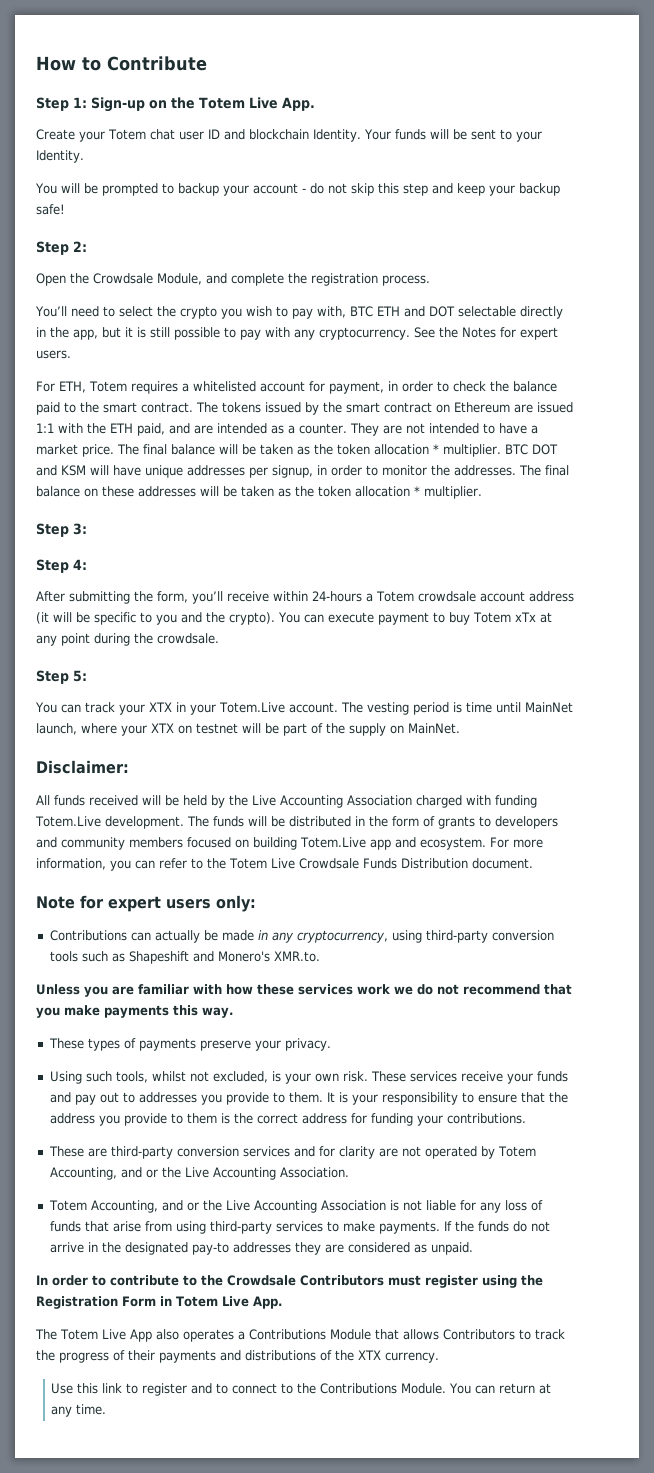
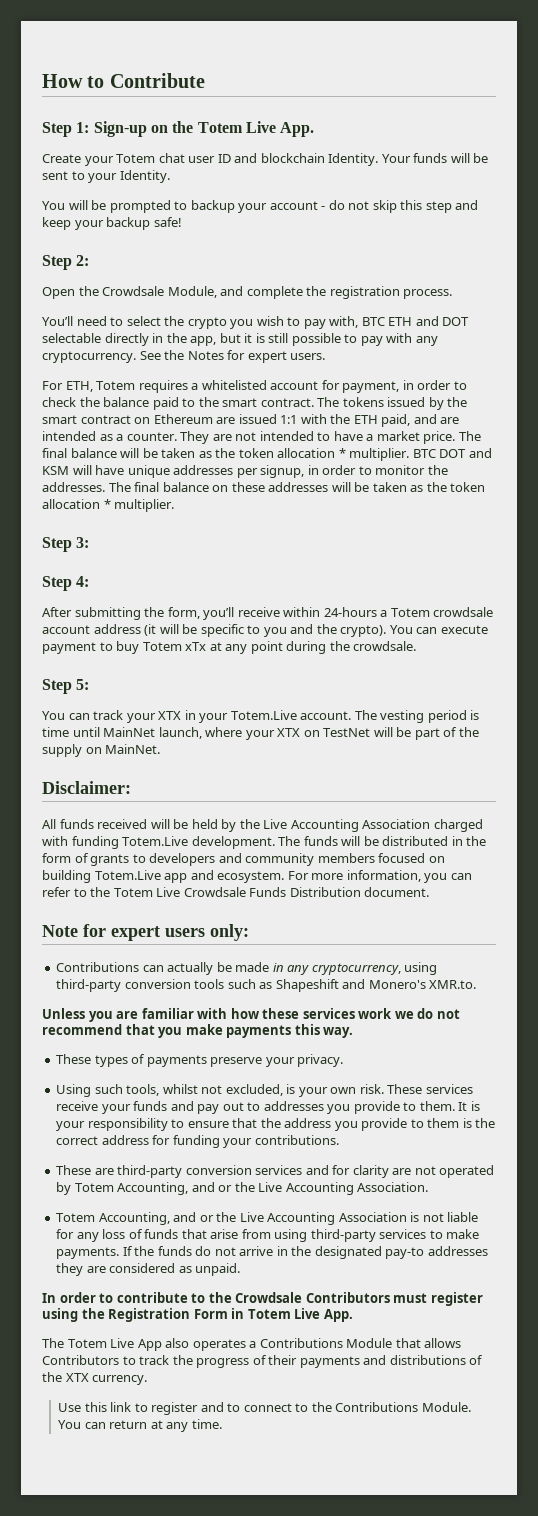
- The vesting period is time until MainNet launch, where your XTX on testnet will be part of the supply on MainNet.
+ The vesting period is time until MainNet launch, where your XTX on TestNet will be part of the supply on MainNet.

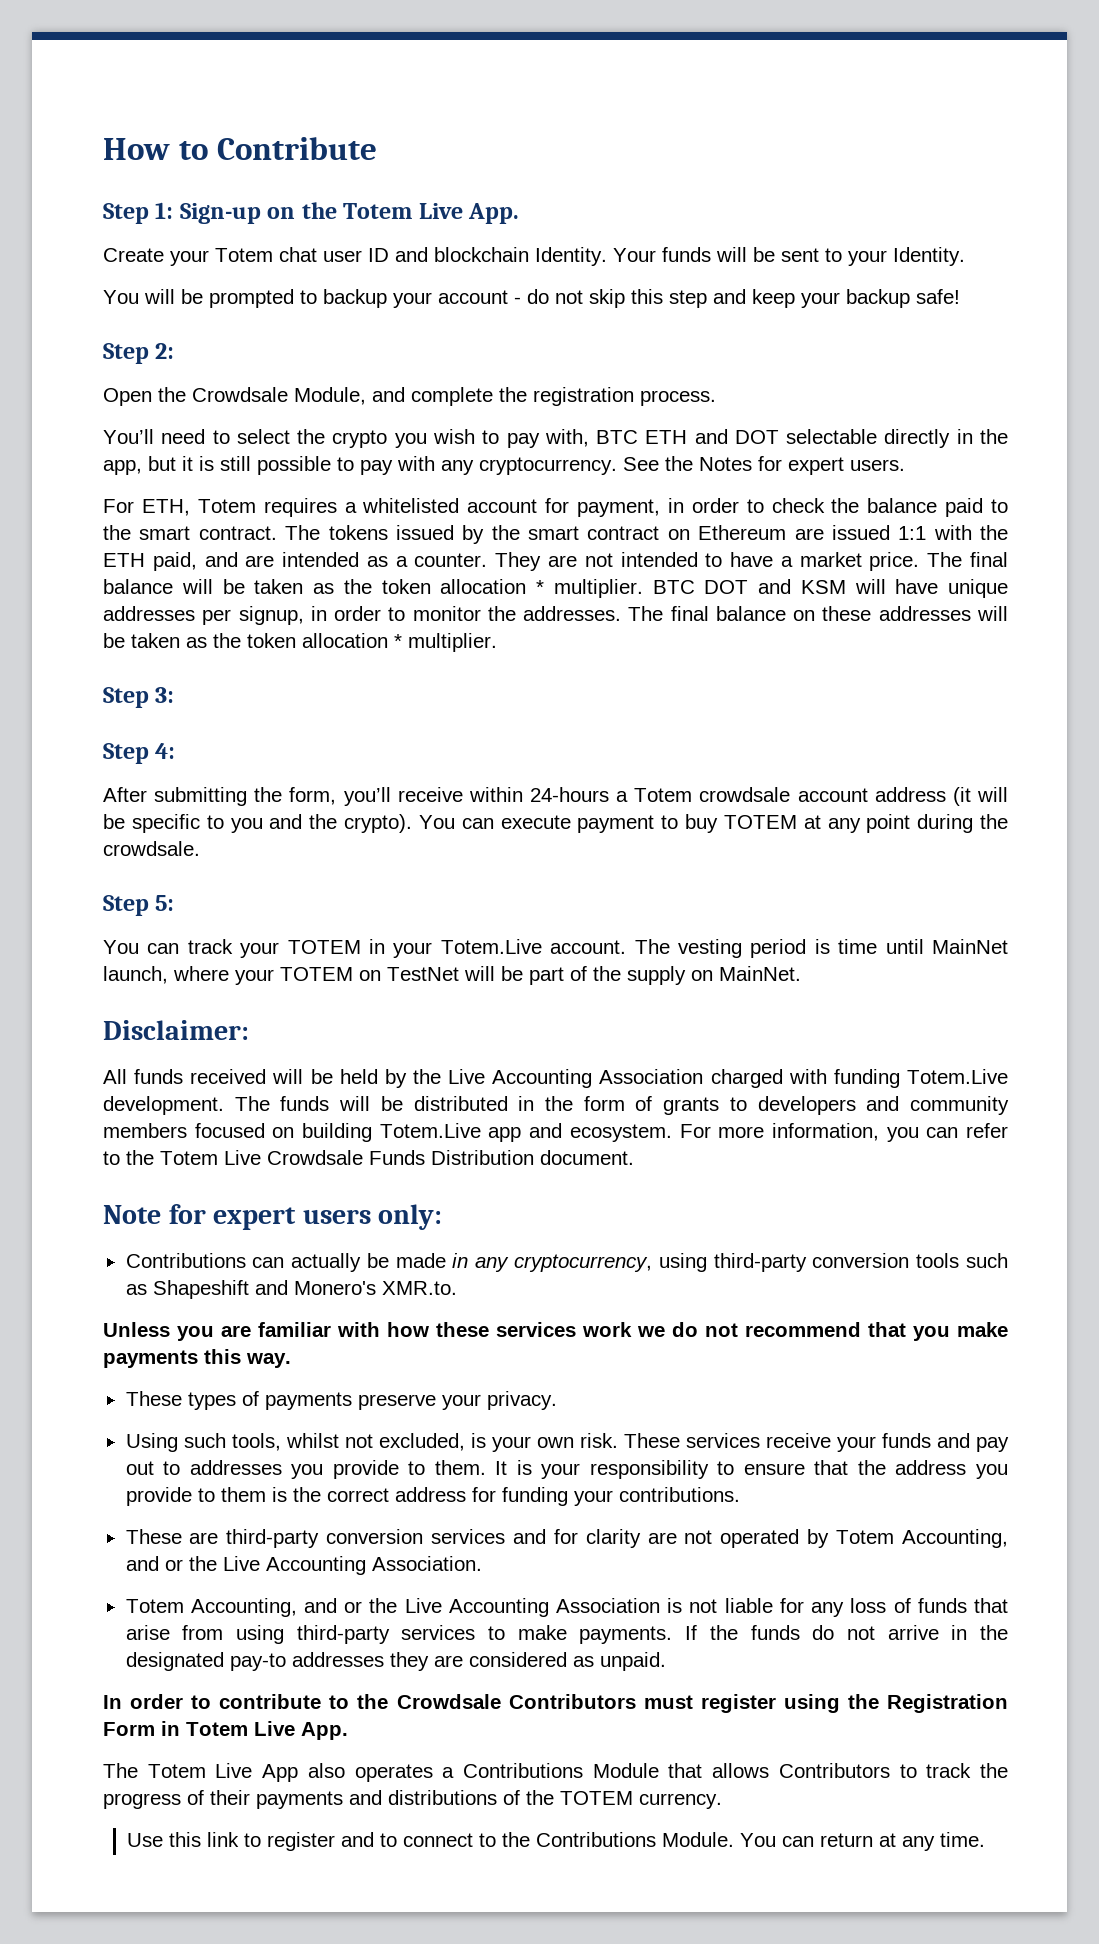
- You can execute payment to buy Totem xTx at any point during the crowdsale.
+ You can execute payment to buy TOTEM at any point during the crowdsale.
- You can track your XTX in your Totem.Live account.
+ You can track your TOTEM in your Totem.Live account.
- The vesting period is time until MainNet launch, where your XTX on TestNet will be part of the supply on MainNet.
+ The vesting period is time until MainNet launch, where your TOTEM on TestNet will be part of the supply on MainNet.
- The Totem Live App also operates a Contributions Module that allows Contributors to track the progress of their payments and distributions of the XTX currency.
+ The Totem Live App also operates a Contributions Module that allows Contributors to track the progress of their payments and distributions of the TOTEM currency.

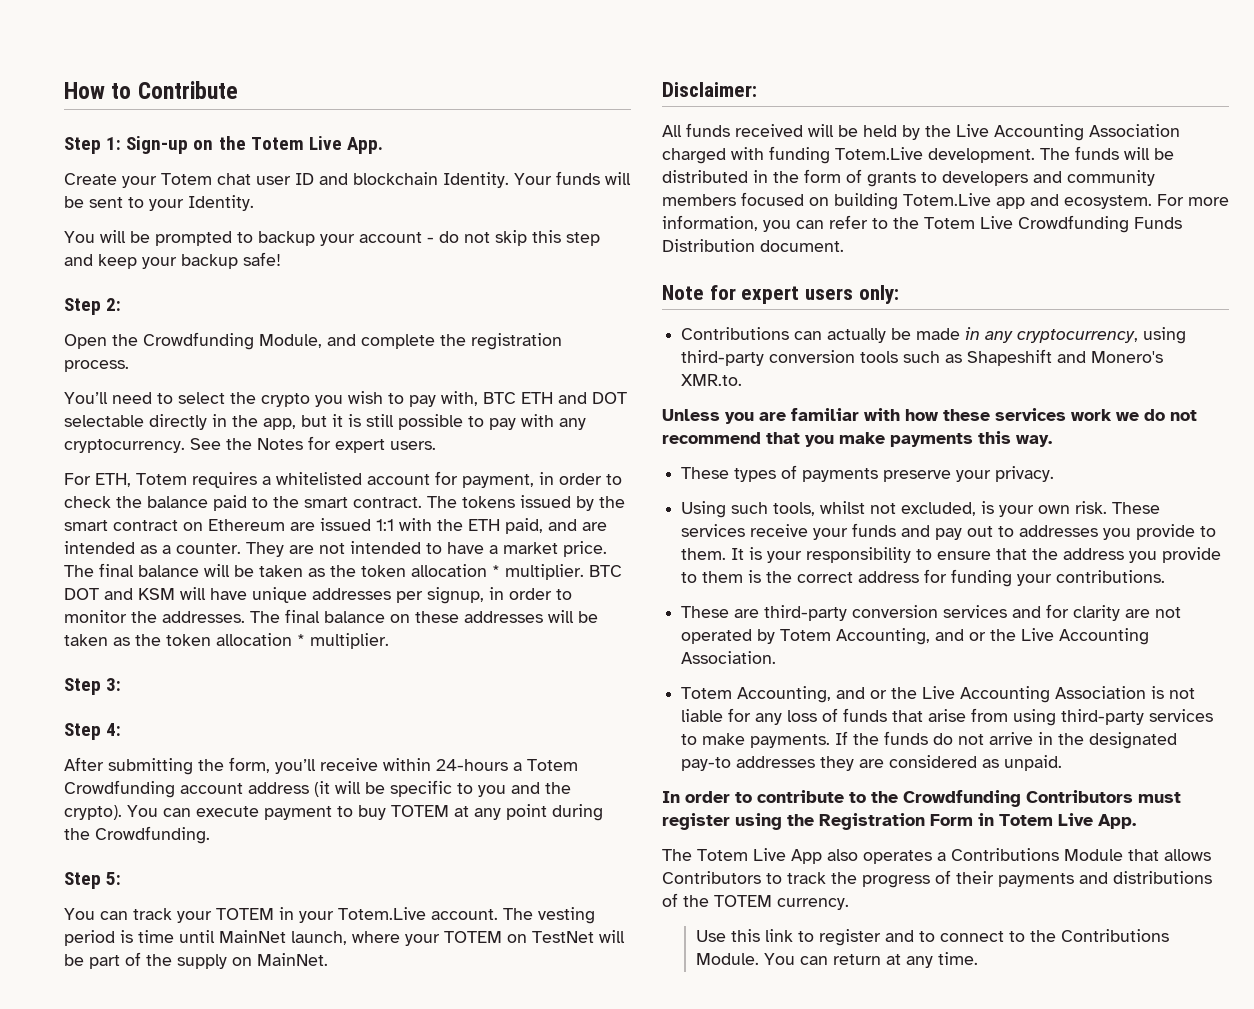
- Open the Crowdsale Module, and complete the registration process.
+ Open the Crowdfunding Module, and complete the registration process.
- After submitting the form, you’ll receive within 24-hours a Totem crowdsale account address (it will be specific to you and the crypto).
+ After submitting the form, you’ll receive within 24-hours a Totem Crowdfunding account address (it will be specific to you and the crypto).
- You can execute payment to buy TOTEM at any point during the crowdsale.
+ You can execute payment to buy TOTEM at any point during the Crowdfunding.
- For more information, you can refer to the Totem Live Crowdsale Funds Distribution document.
+ For more information, you can refer to the Totem Live Crowdfunding Funds Distribution document.
- In order to contribute to the Crowdsale Contributors must register using the Registration Form in Totem Live App.
+ In order to contribute to the Crowdfunding Contributors must register using the Registration Form in Totem Live App.

